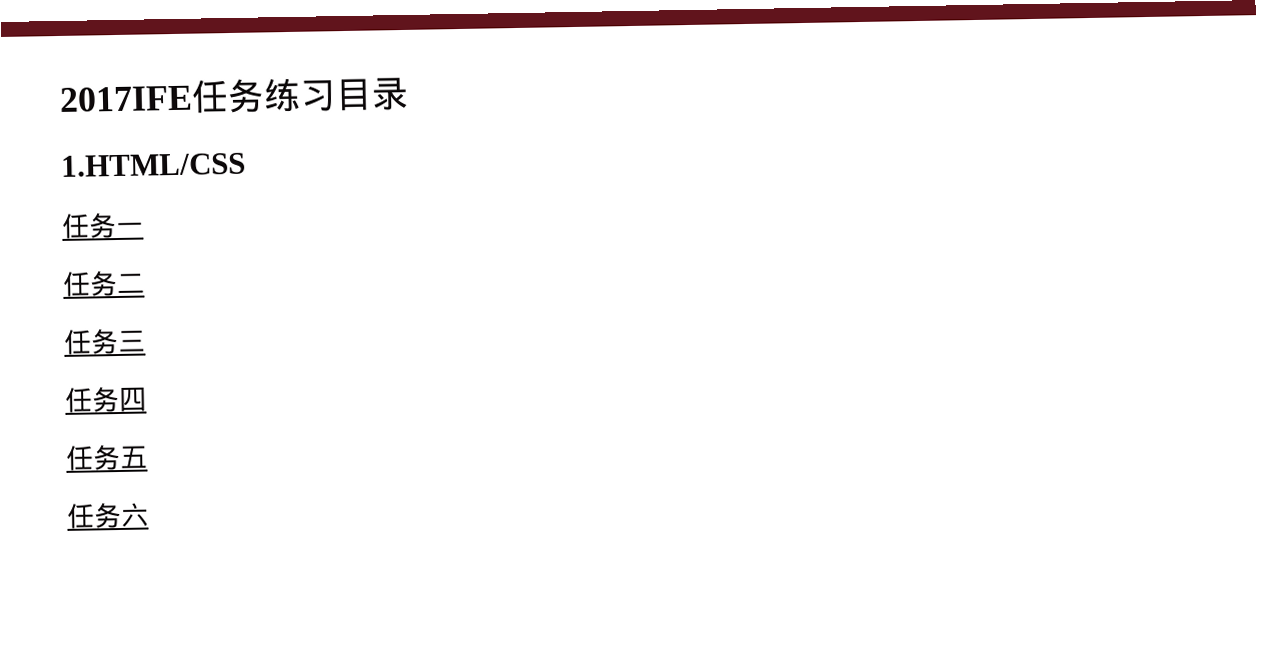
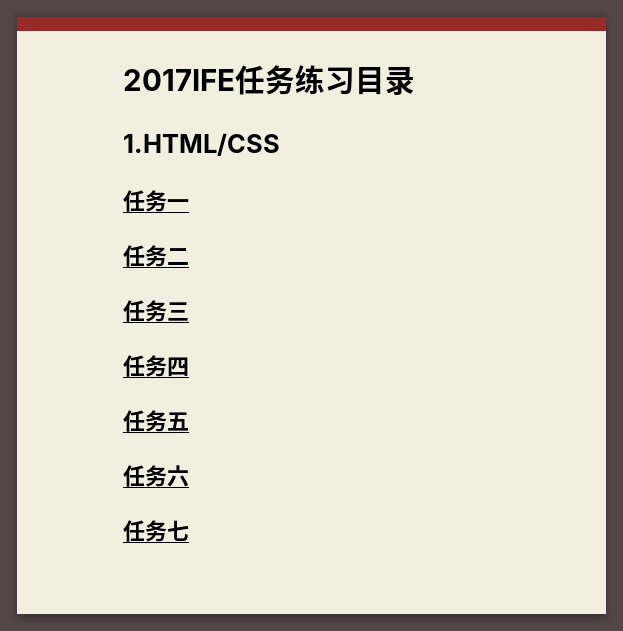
+ 任务七

